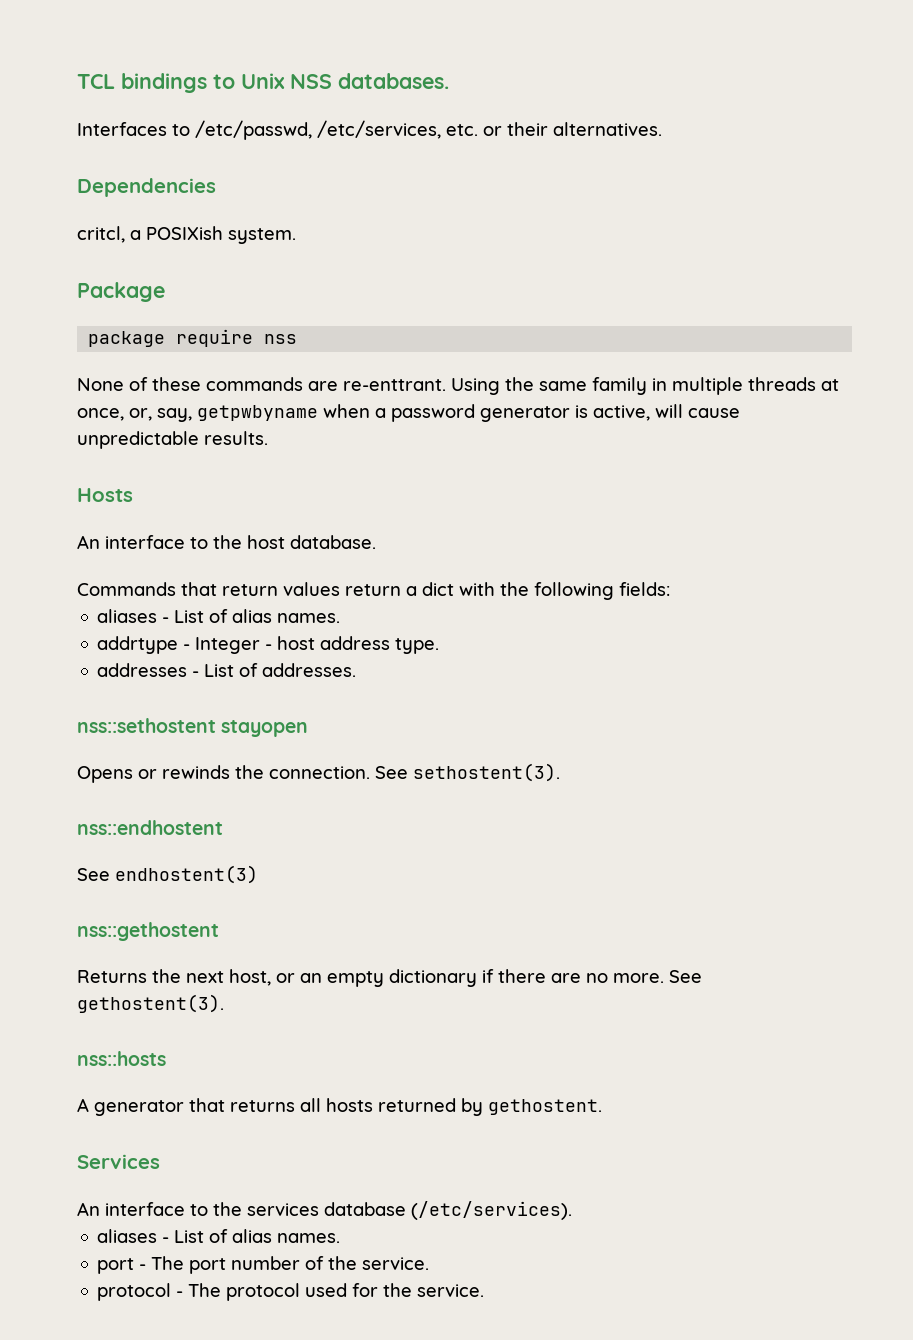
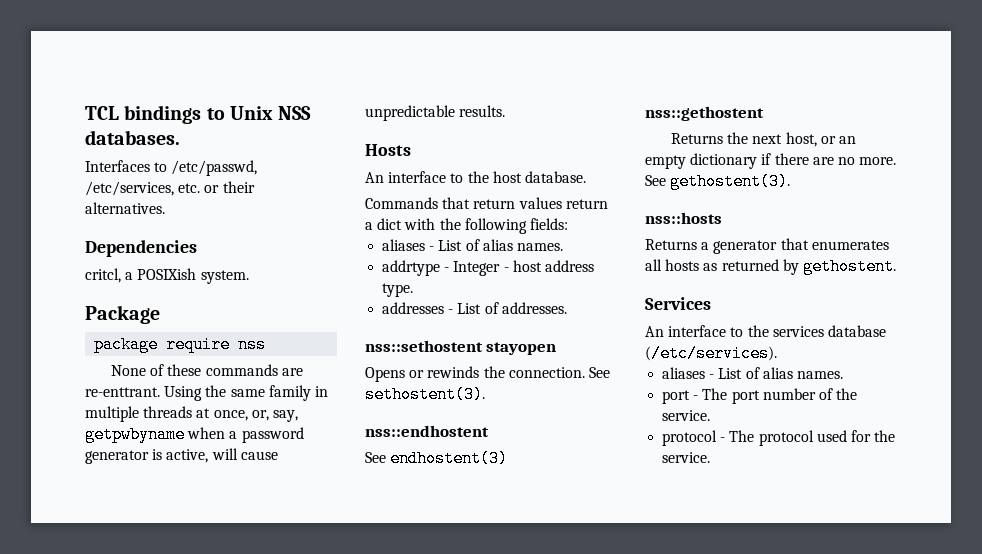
- A generator that returns all hosts returned by gethostent.
+ Returns a generator that enumerates all hosts as returned by gethostent.

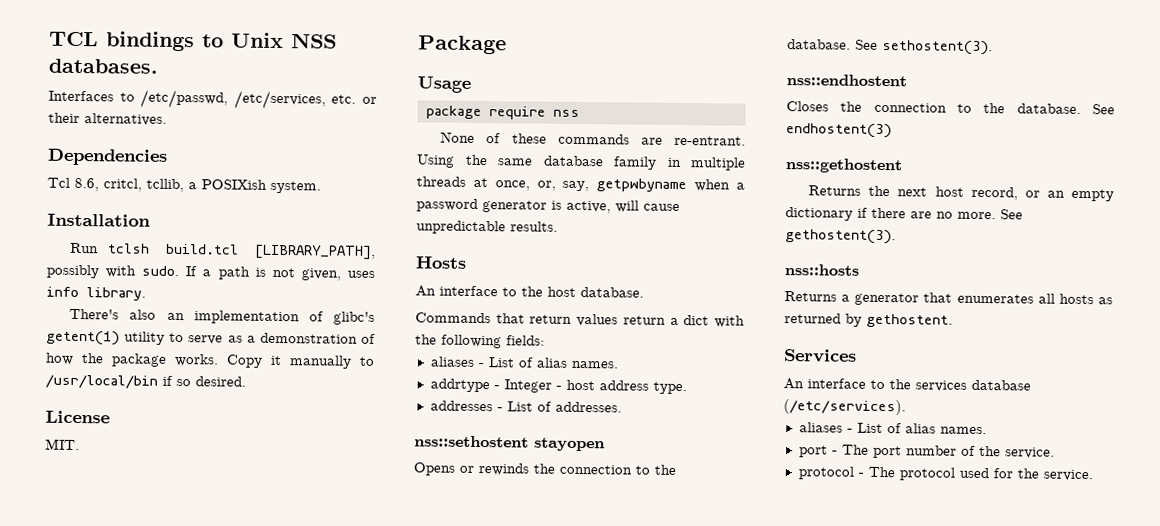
- critcl, a POSIXish system.
+ Tcl 8.6, critcl, tcllib, a POSIXish system.
+ Installation
+ Run tclsh build.tcl [LIBRARY_PATH], possibly with sudo. If a path is not given, uses info library.
+ There's also an implementation of glibc's getent(1) utility to serve as a demonstration of how the package works. Copy it manually to /usr/local/bin if so desired.
+ License
+ MIT.
+ Usage
- None of these commands are re-enttrant.
+ None of these commands are re-entrant.
- Using the same family in multiple threads at once, or, say, getpwbyname when a password generator is active, will cause unpredictable results.
+ Using the same database family in multiple threads at once, or, say, getpwbyname when a password generator is active, will cause unpredictable results.
- Opens or rewinds the connection.
+ Opens or rewinds the connection to the database.
+ Closes the connection to the database.
- Returns the next host, or an empty dictionary if there are no more.
+ Returns the next host record, or an empty dictionary if there are no more.

